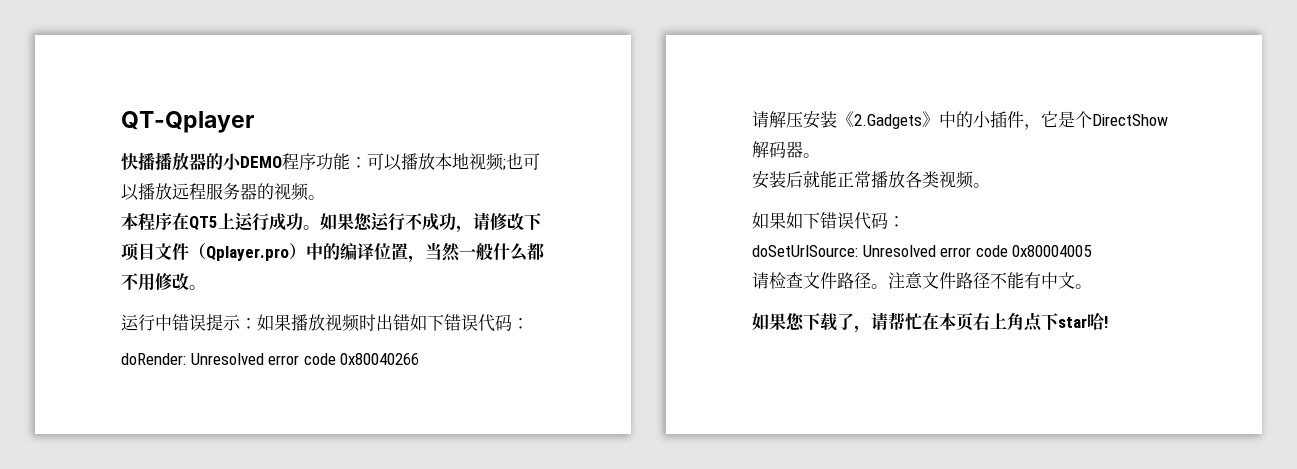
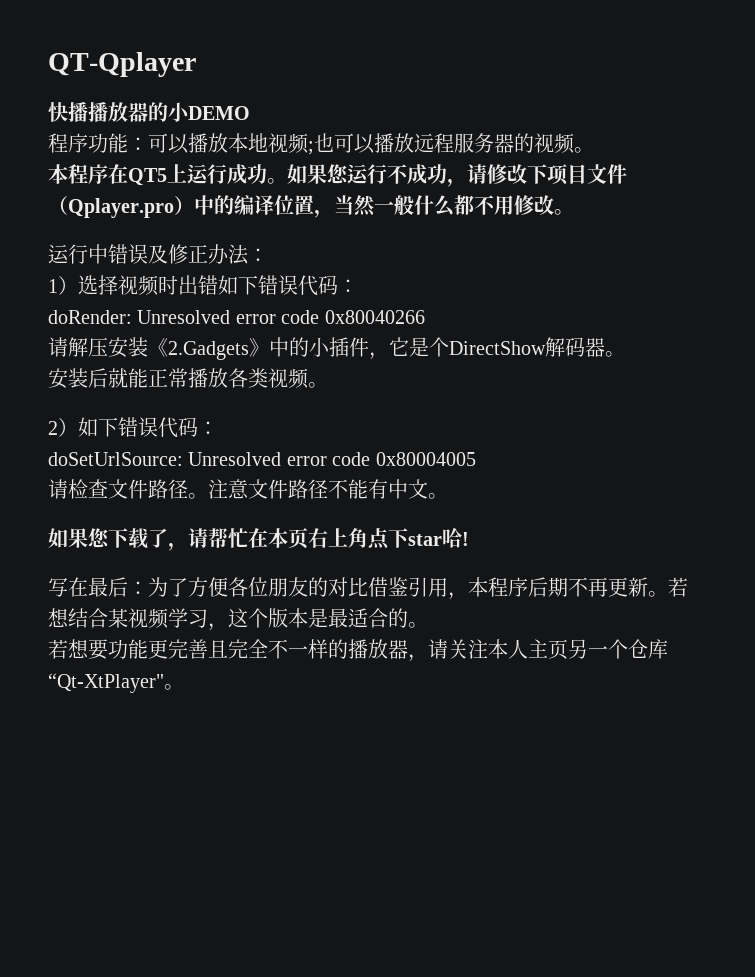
- 快播播放器的小DEMO程序功能：可以播放本地视频;也可以播放远程服务器的视频。
+ 快播播放器的小DEMO
+ 程序功能：可以播放本地视频;也可以播放远程服务器的视频。
- 运行中错误提示：如果播放视频时出错如下错误代码：
+ 运行中错误及修正办法：
+ 1）选择视频时出错如下错误代码：
- 如果如下错误代码：
+ 2）如下错误代码：
+ 写在最后：为了方便各位朋友的对比借鉴引用，本程序后期不再更新。若想结合某视频学习，这个版本是最适合的。
+ 若想要功能更完善且完全不一样的播放器，请关注本人主页另一个仓库“Qt-XtPlayer"。

